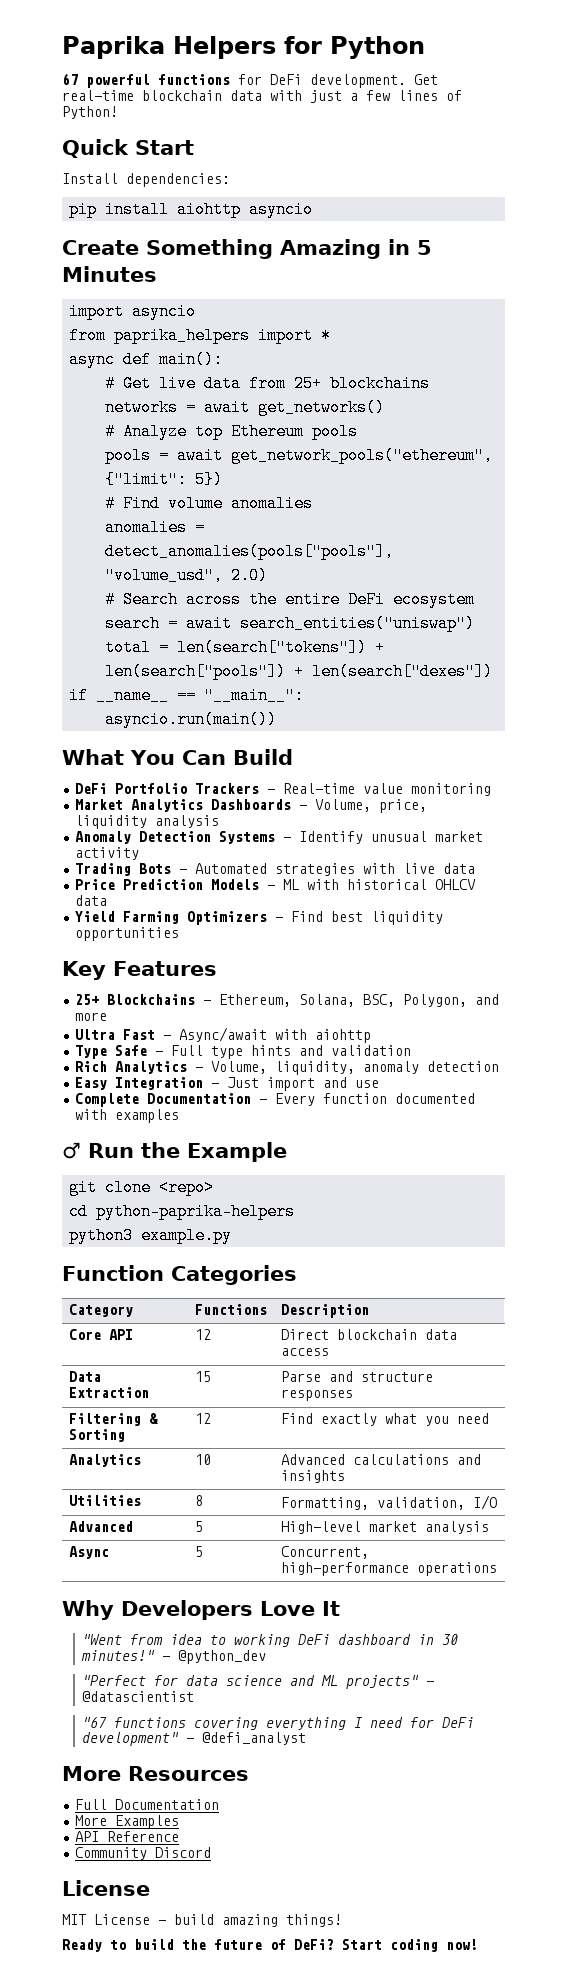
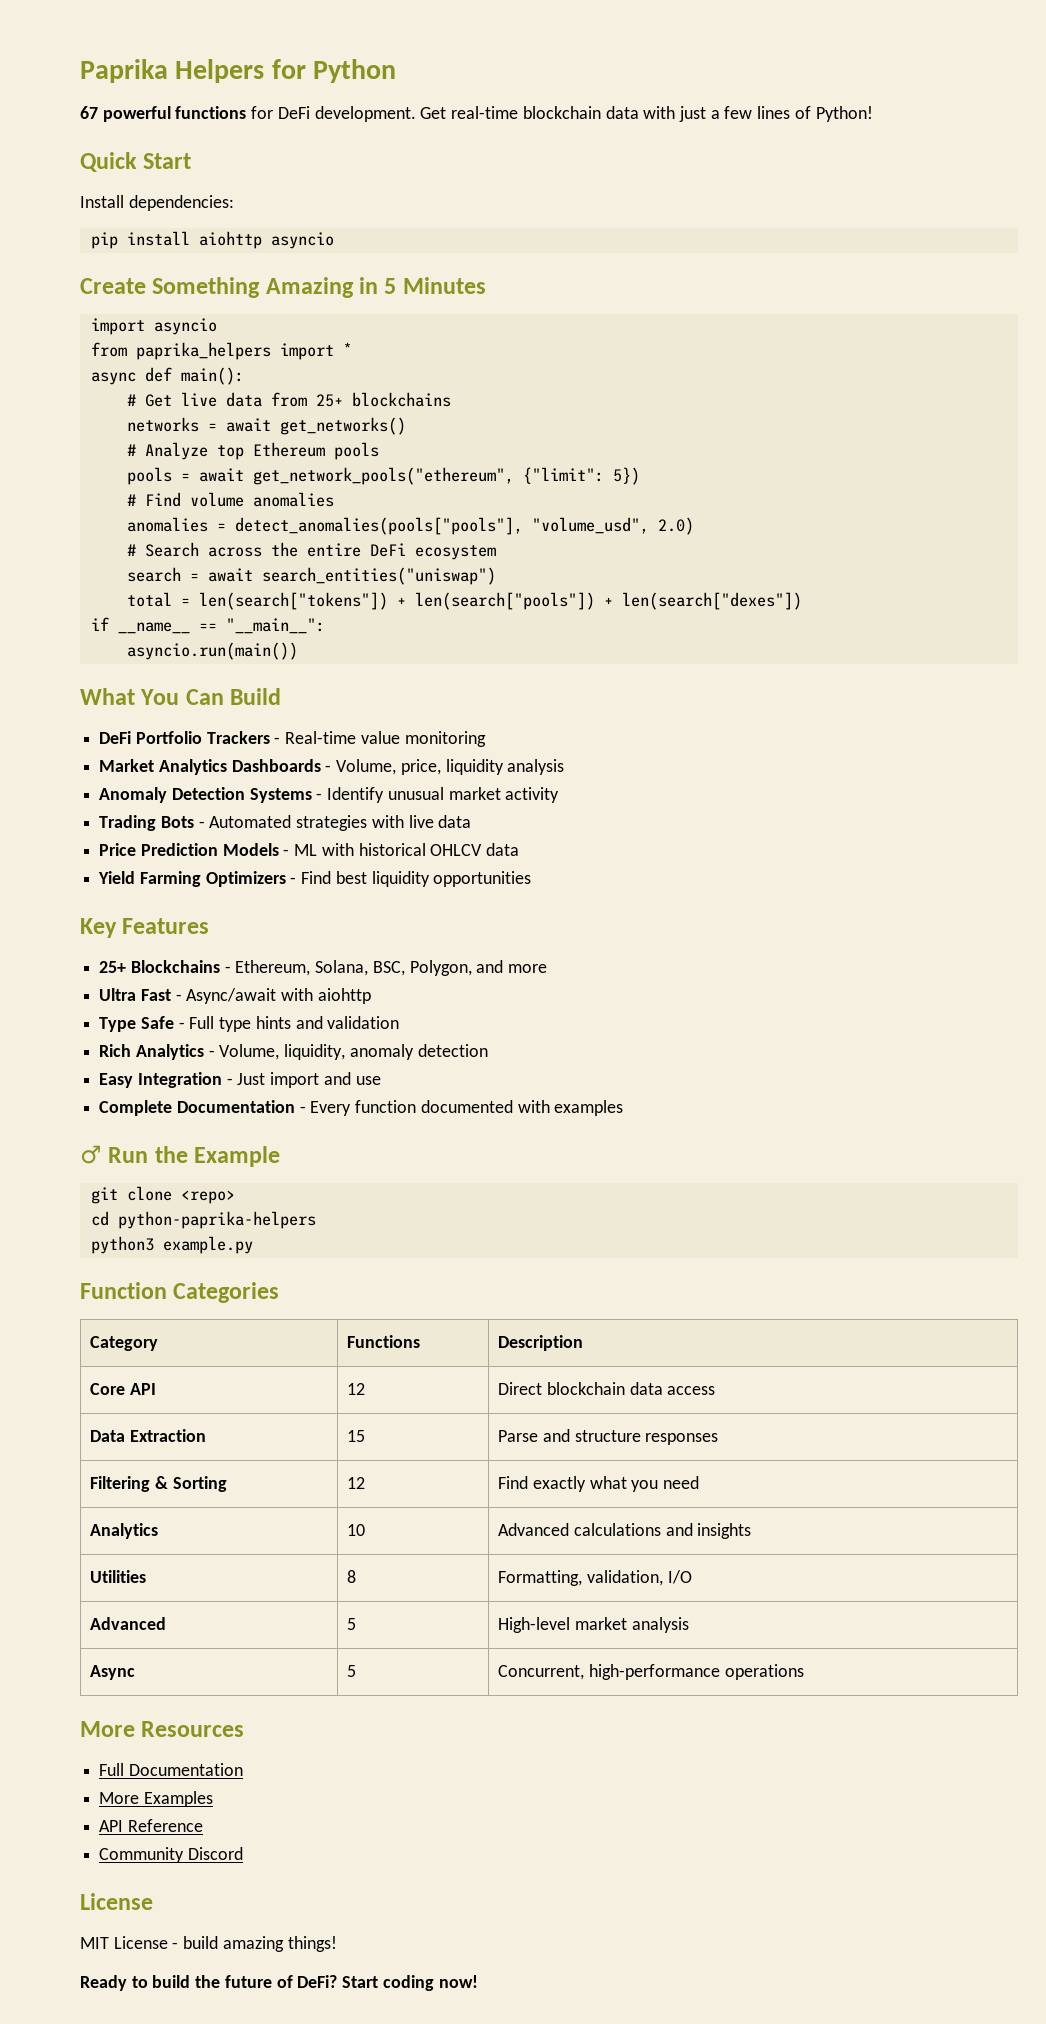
- Why Developers Love It
- "Went from idea to working DeFi dashboard in 30 minutes!" - @python_dev
- "Perfect for data science and ML projects" - @datascientist
- "67 functions covering everything I need for DeFi development" - @defi_analyst

